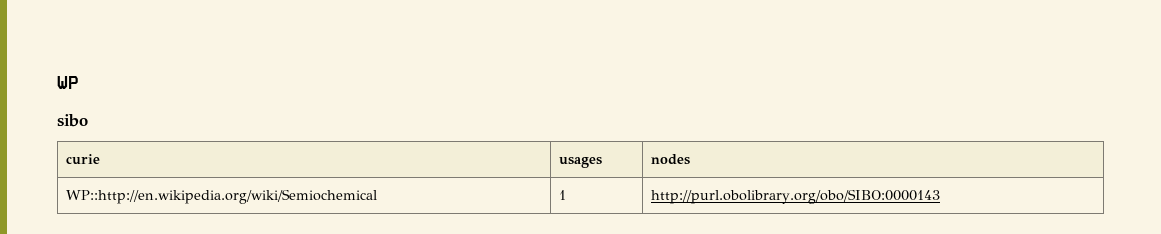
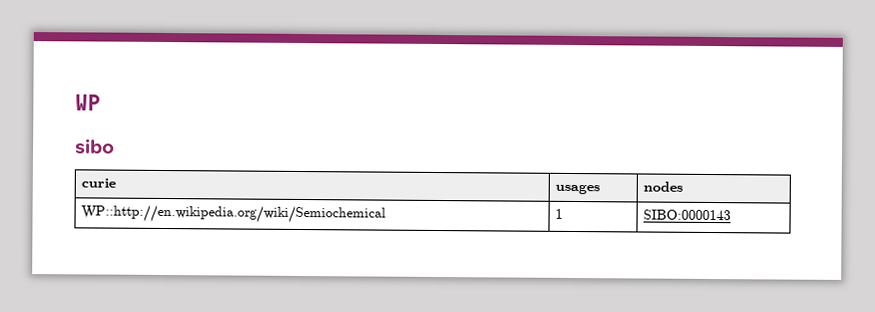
- WP::http://en.wikipedia.org/wiki/Semiochemical | 1 | http://purl.obolibrary.org/obo/SIBO:0000143
+ WP::http://en.wikipedia.org/wiki/Semiochemical | 1 | SIBO:0000143

